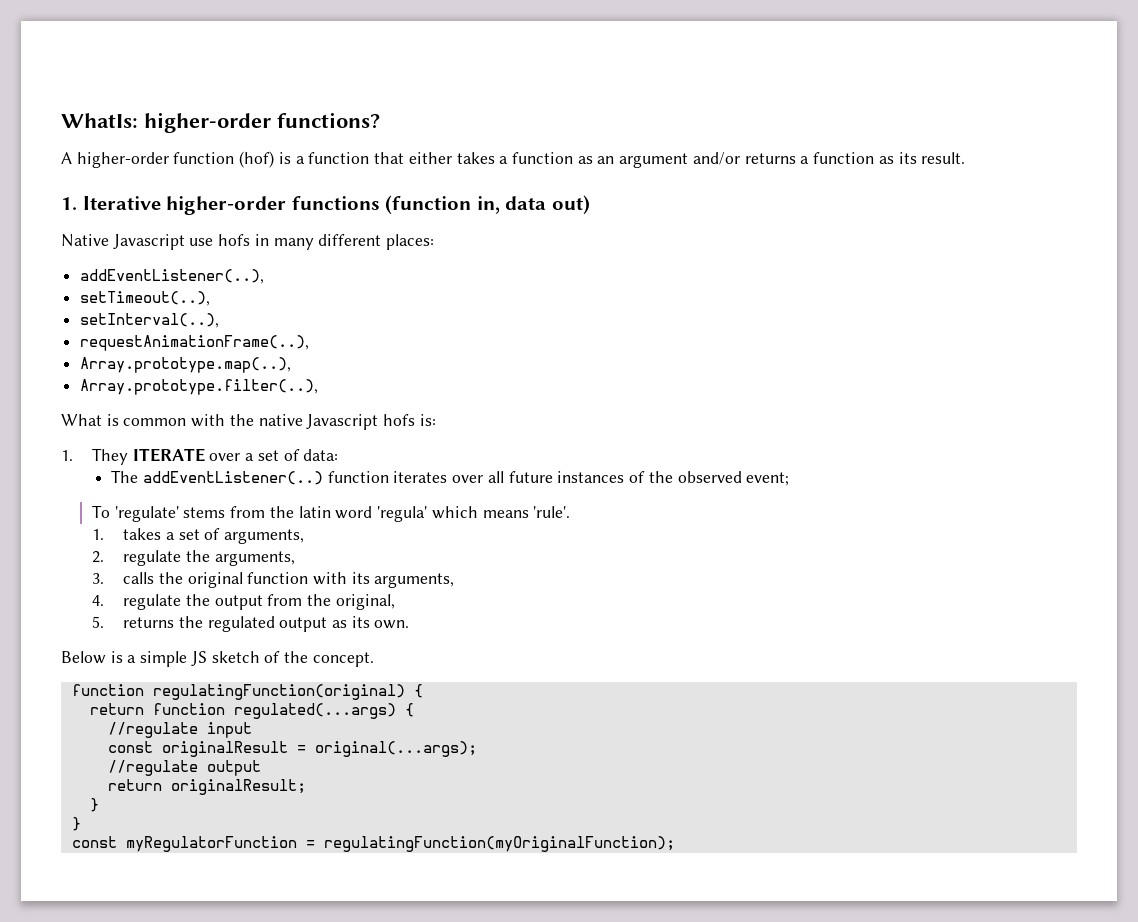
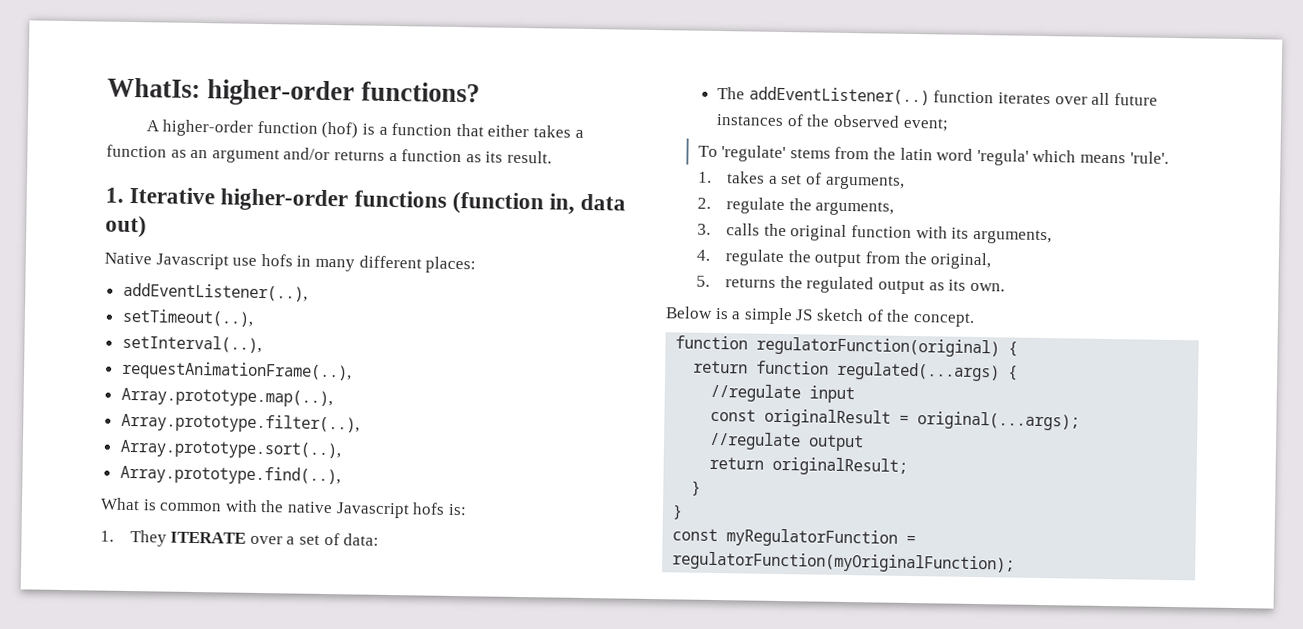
+ Array.prototype.sort(..),
+ Array.prototype.find(..),
- function regulatingFunction(original) {
+ function regulatorFunction(original) {
- const myRegulatorFunction = regulatingFunction(myOriginalFunction);
+ const myRegulatorFunction = regulatorFunction(myOriginalFunction);

